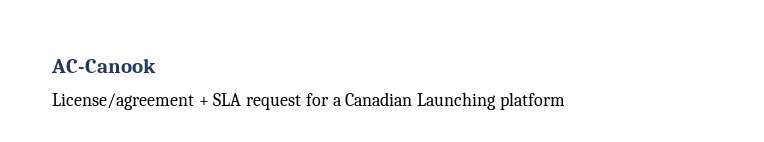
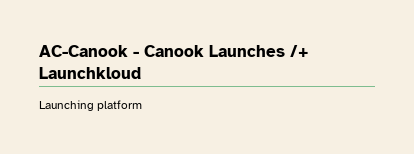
- AC-Canook
- License/agreement + SLA request for a Canadian Launching platform
+ AC-Canook - Canook Launches /+ Launchkloud
+ Launching platform

